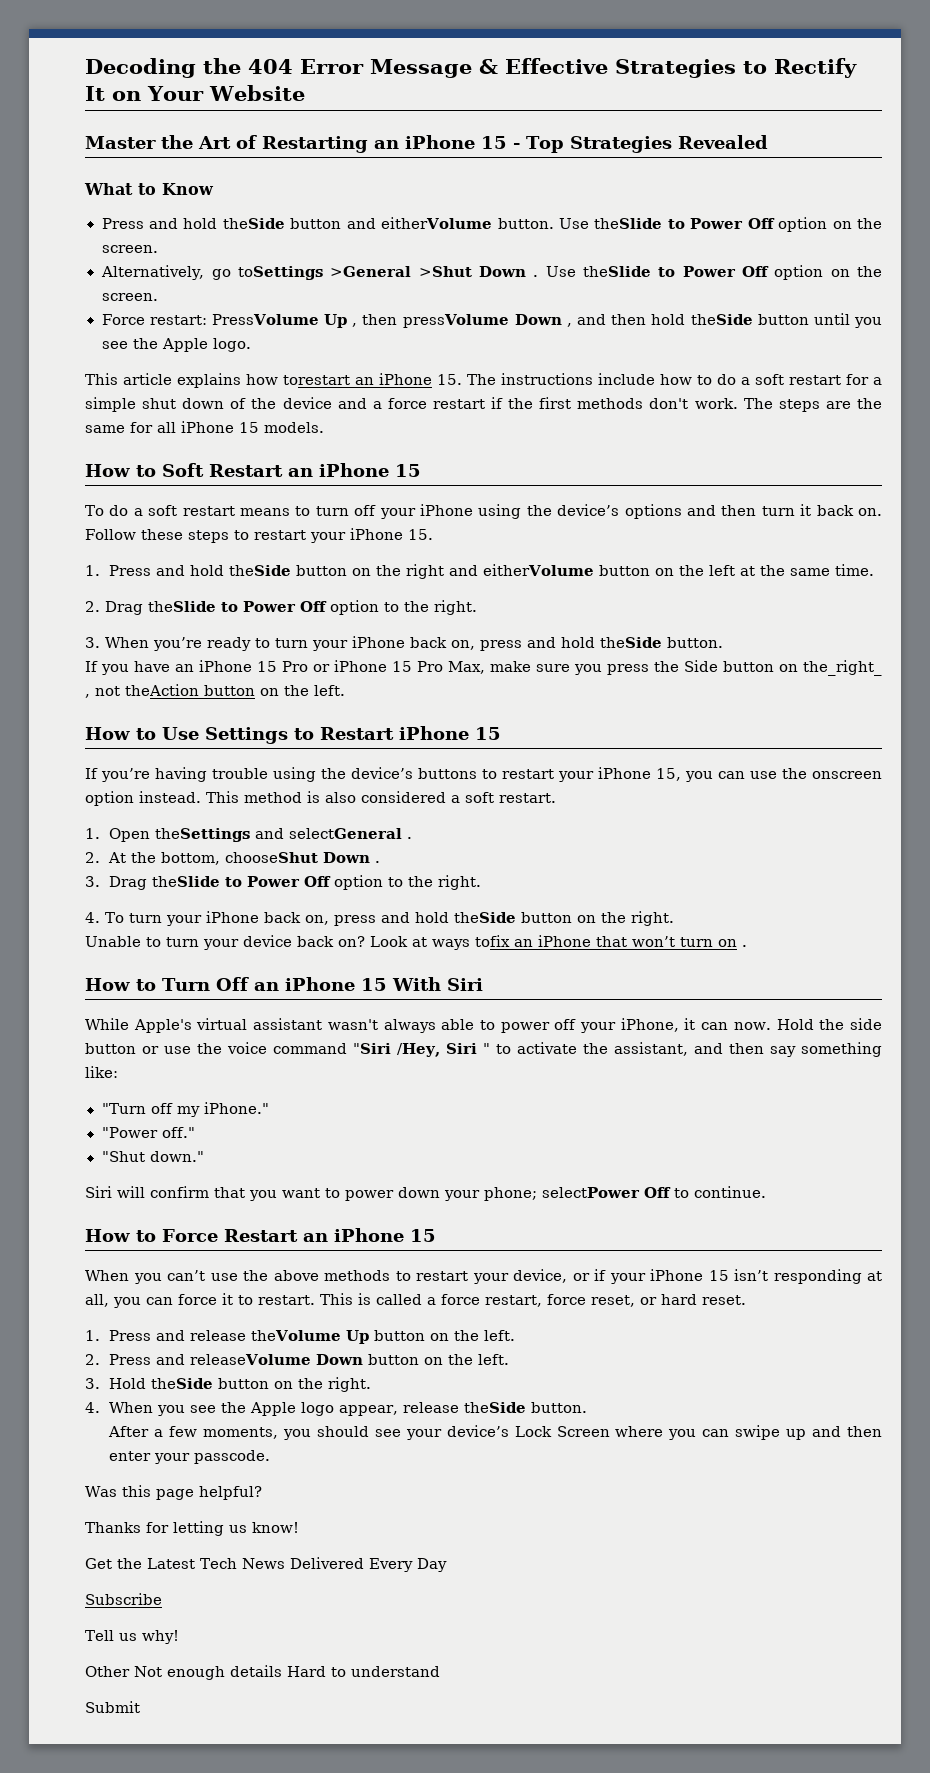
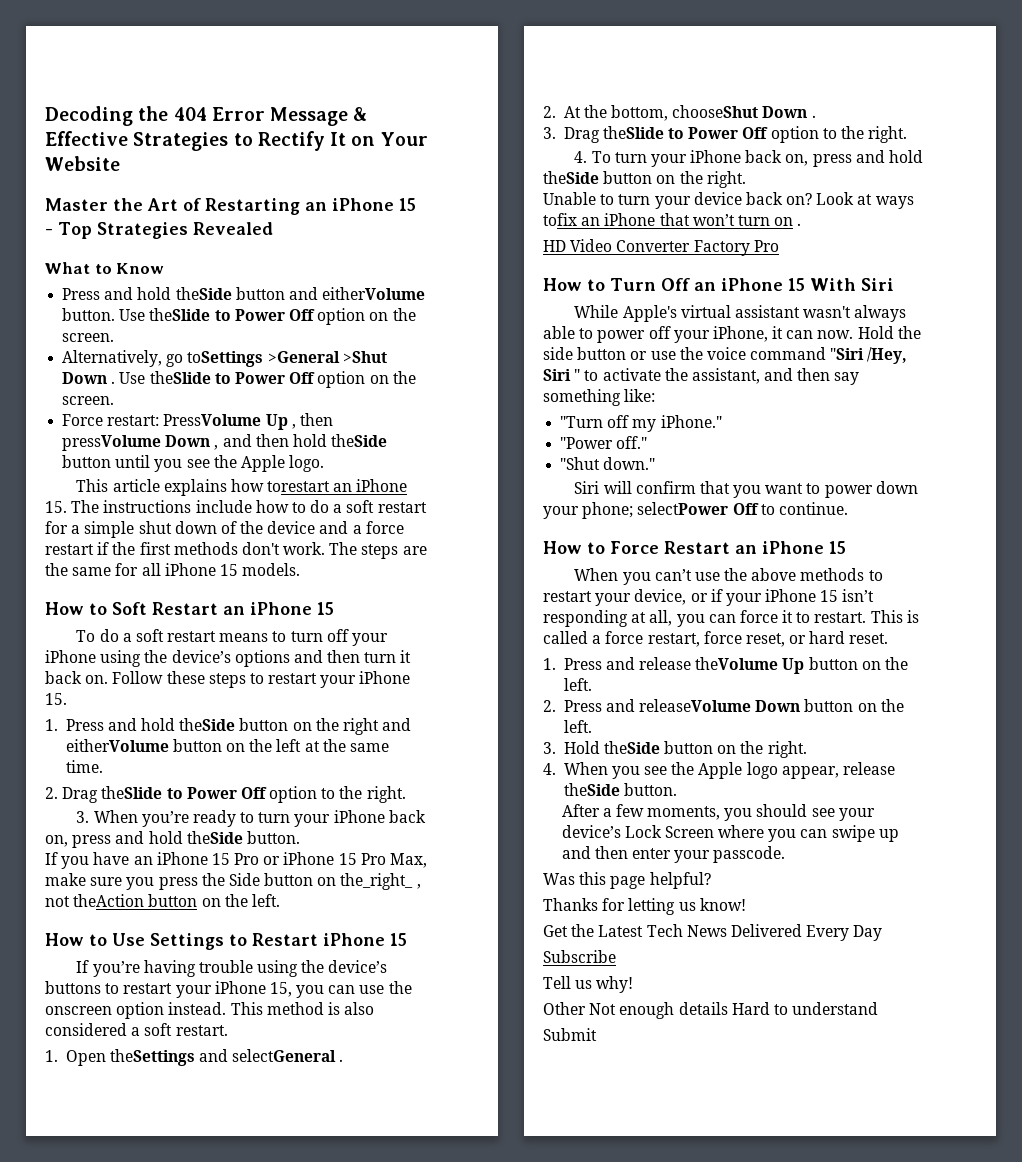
+ HD Video Converter Factory Pro

